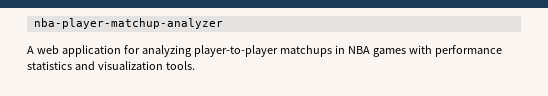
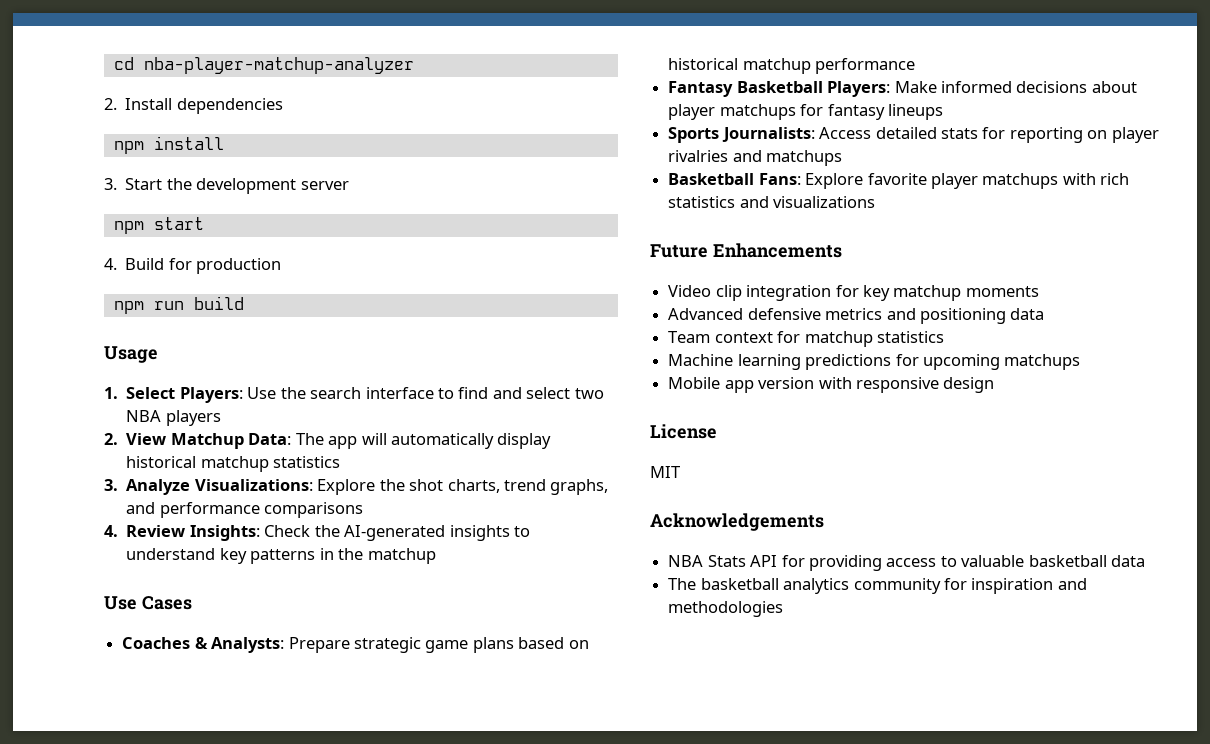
- nba-player-matchup-analyzer
+ cd nba-player-matchup-analyzer
- A web application for analyzing player-to-player matchups in NBA games with performance statistics and visualization tools.
+ 2. Install dependencies
+ npm install
+ 3. Start the development server
+ npm start
+ 4. Build for production
+ npm run build
+ Usage
+ 1. Select Players: Use the search interface to find and select two NBA players
+ 2. View Matchup Data: The app will automatically display historical matchup statistics
+ 3. Analyze Visualizations: Explore the shot charts, trend graphs, and performance comparisons
+ 4. Review Insights: Check the AI-generated insights to understand key patterns in the matchup
+ Use Cases
+ Coaches & Analysts: Prepare strategic game plans based on historical matchup performance
+ Fantasy Basketball Players: Make informed decisions about player matchups for fantasy lineups
+ Sports Journalists: Access detailed stats for reporting on player rivalries and matchups
+ Basketball Fans: Explore favorite player matchups with rich statistics and visualizations
+ Future Enhancements
+ Video clip integration for key matchup moments
+ Advanced defensive metrics and positioning data
+ Team context for matchup statistics
+ Machine learning predictions for upcoming matchups
+ Mobile app version with responsive design
+ License
+ MIT
+ Acknowledgements
+ NBA Stats API for providing access to valuable basketball data
+ The basketball analytics community for inspiration and methodologies

